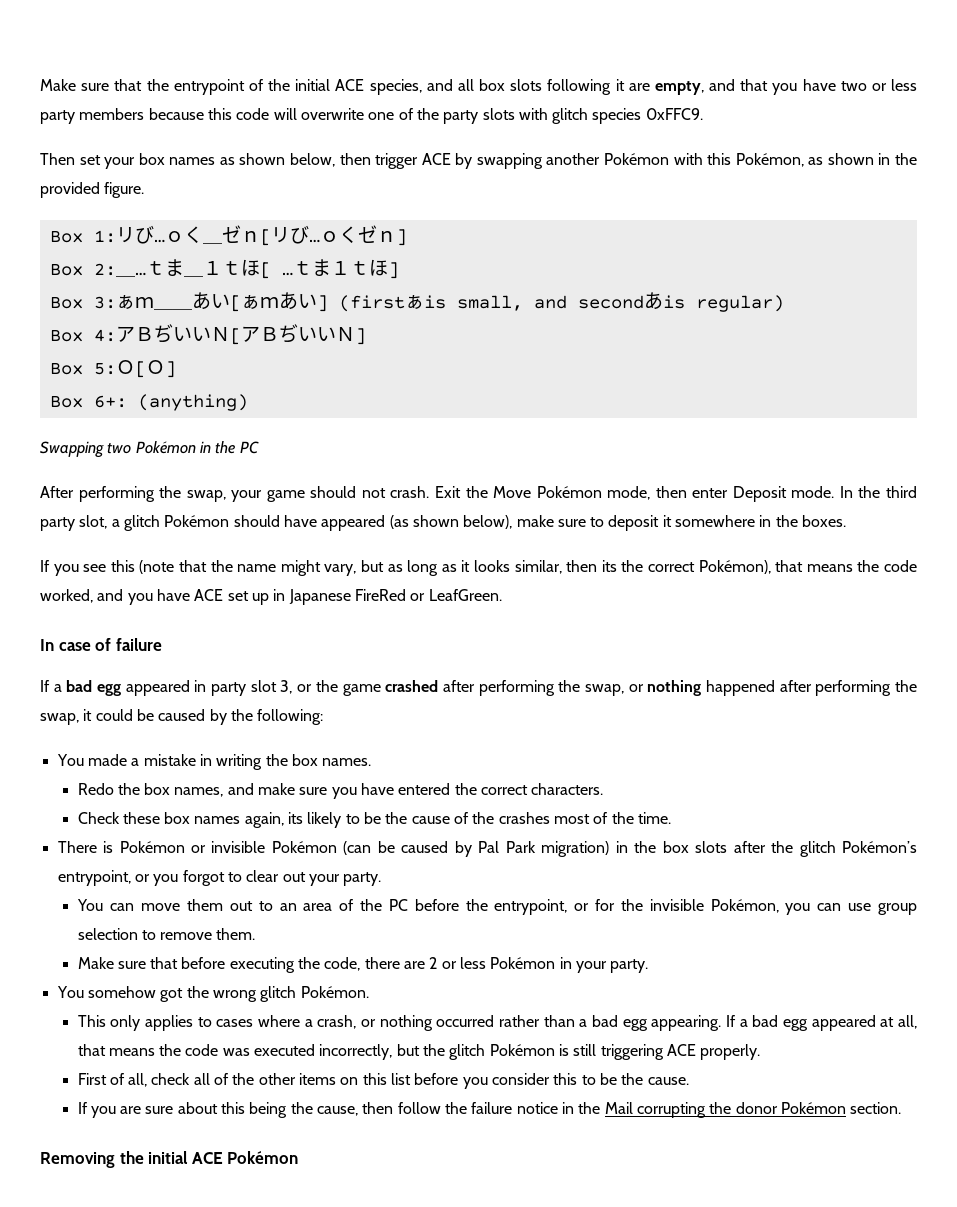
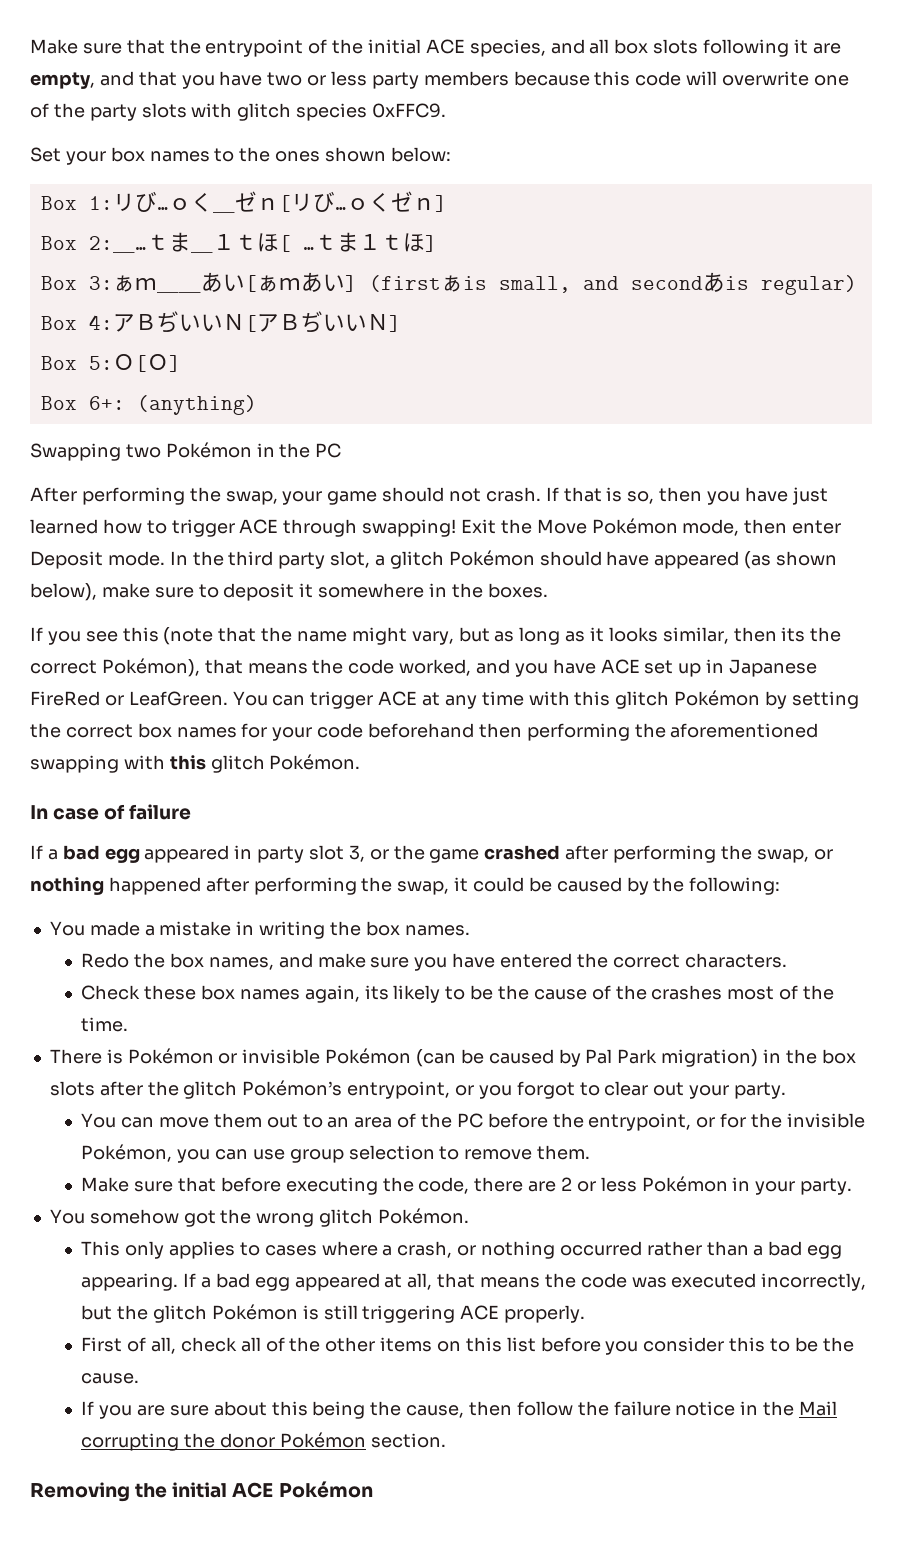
- Then set your box names as shown below, then trigger ACE by swapping another Pokémon with this Pokémon, as shown in the provided figure.
+ Set your box names to the ones shown below:
+ If that is so, then you have just learned how to trigger ACE through swapping!
+ You can trigger ACE at any time with this glitch Pokémon by setting the correct box names for your code beforehand then performing the aforementioned swapping with this glitch Pokémon.

